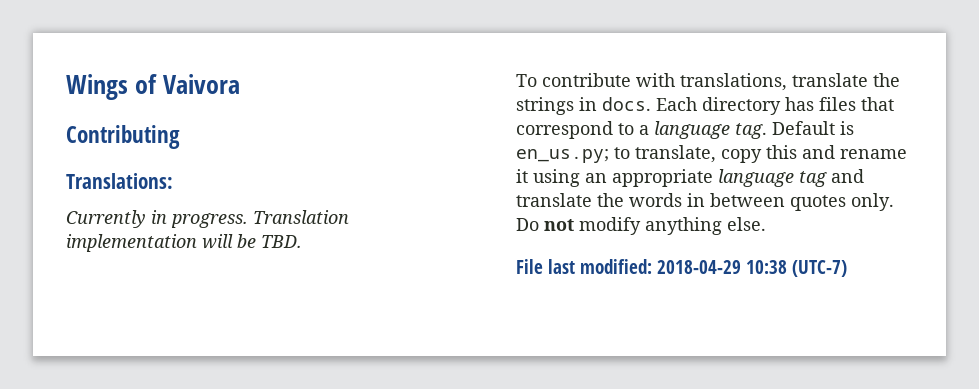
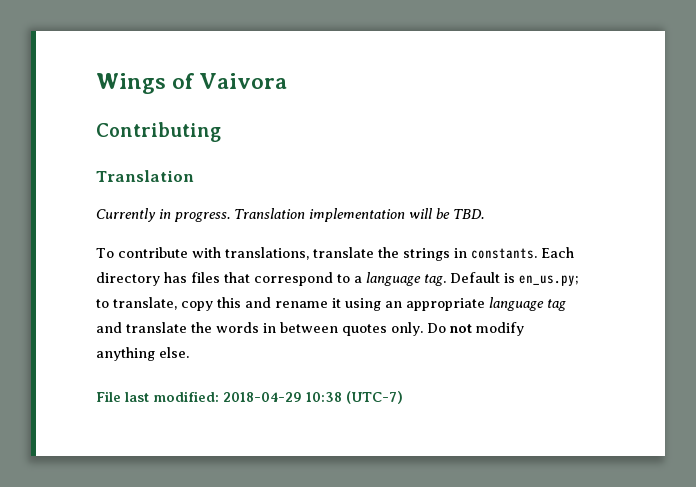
  Contributing
- Translations:
+ Translation
- To contribute with translations, translate the strings in docs.
+ To contribute with translations, translate the strings in constants.

